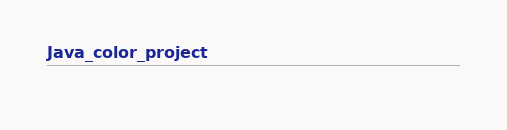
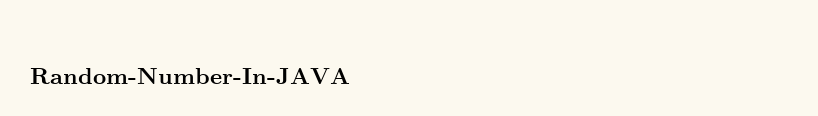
- Java_color_project
+ Random-Number-In-JAVA

